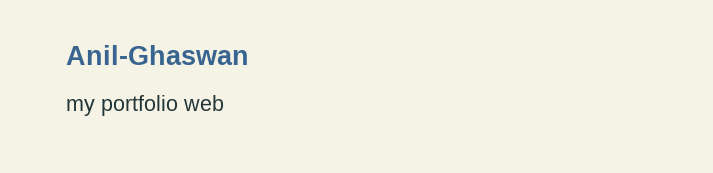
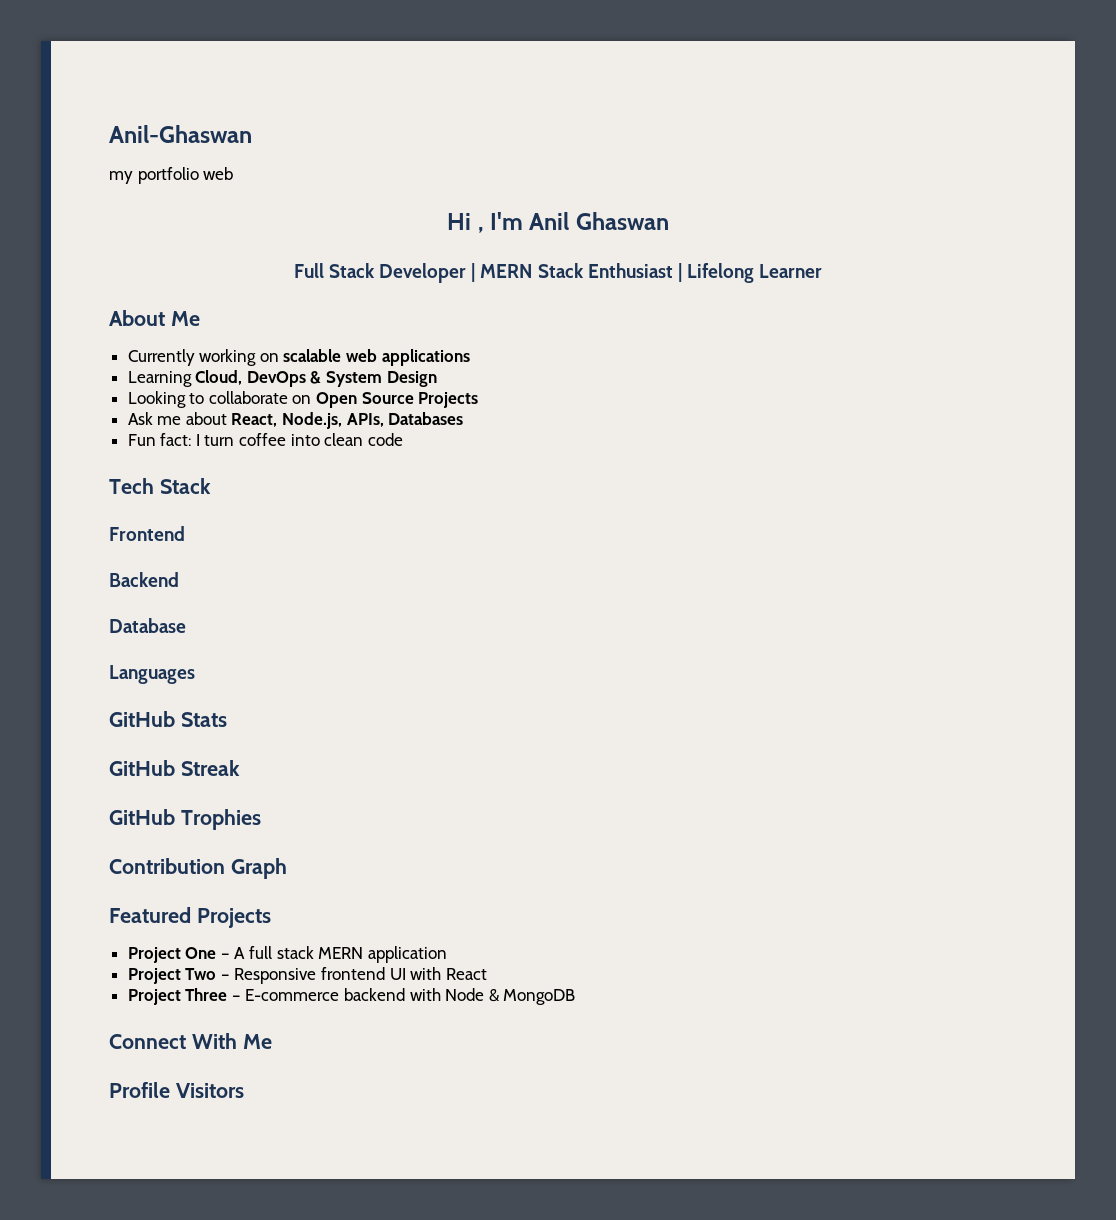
+ Hi , I'm Anil Ghaswan
+ Full Stack Developer | MERN Stack Enthusiast | Lifelong Learner
+ About Me
+ Currently working on scalable web applications
+ Learning Cloud, DevOps & System Design
+ Looking to collaborate on Open Source Projects
+ Ask me about React, Node.js, APIs, Databases
+ Fun fact: I turn coffee into clean code
+ Tech Stack
+ Frontend
+ Backend
+ Database
+ Languages
+ GitHub Stats
+ GitHub Streak
+ GitHub Trophies
+ Contribution Graph
+ Featured Projects
+ Project One – A full stack MERN application
+ Project Two – Responsive frontend UI with React
+ Project Three – E-commerce backend with Node & MongoDB
+ Connect With Me
+ Profile Visitors

